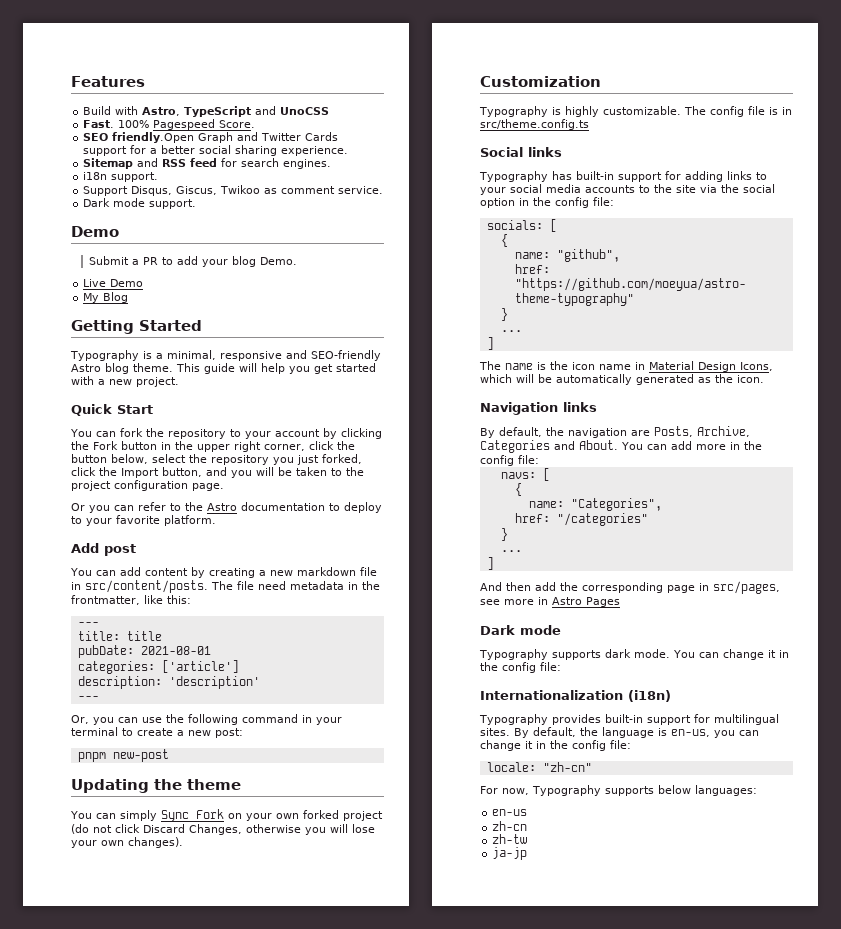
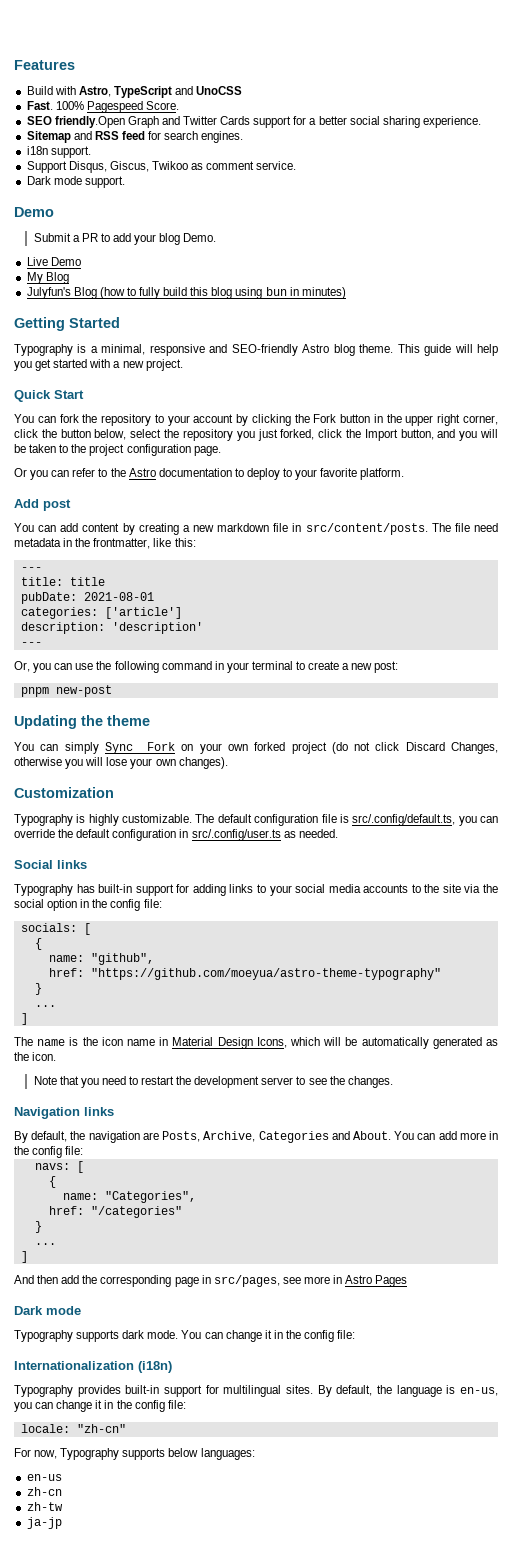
+ Julyfun's Blog (how to fully build this blog using bun in minutes)
- The config file is in src/theme.config.ts
+ The default configuration file is src/.config/default.ts, you can override the default configuration in src/.config/user.ts as needed.
+ Note that you need to restart the development server to see the changes.

